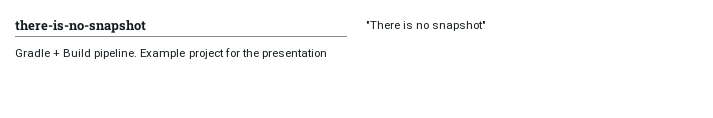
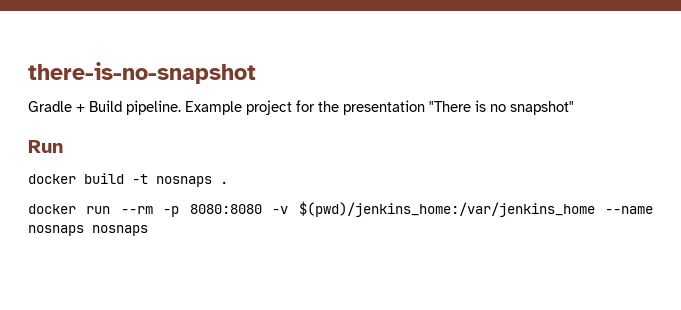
+ Run
+ docker build -t nosnaps .
+ docker run --rm -p 8080:8080 -v $(pwd)/jenkins_home:/var/jenkins_home --name nosnaps nosnaps

